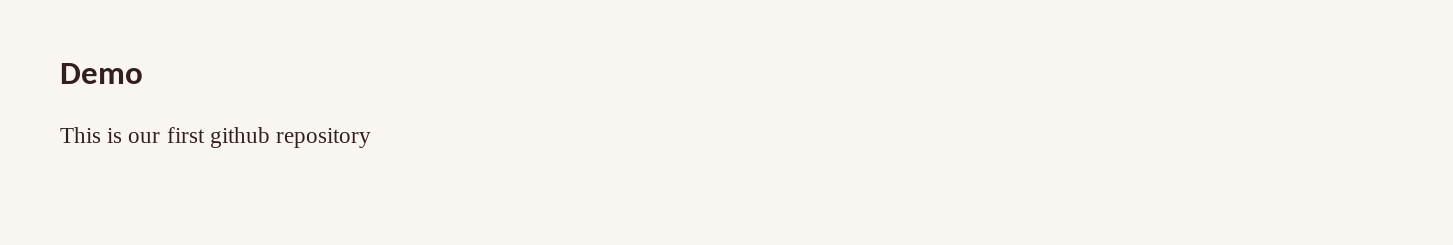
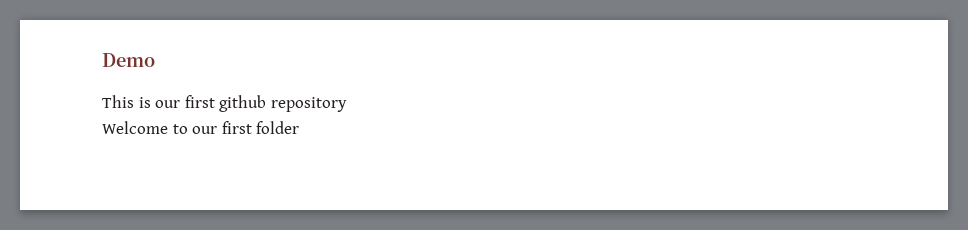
+ Welcome to our first folder

